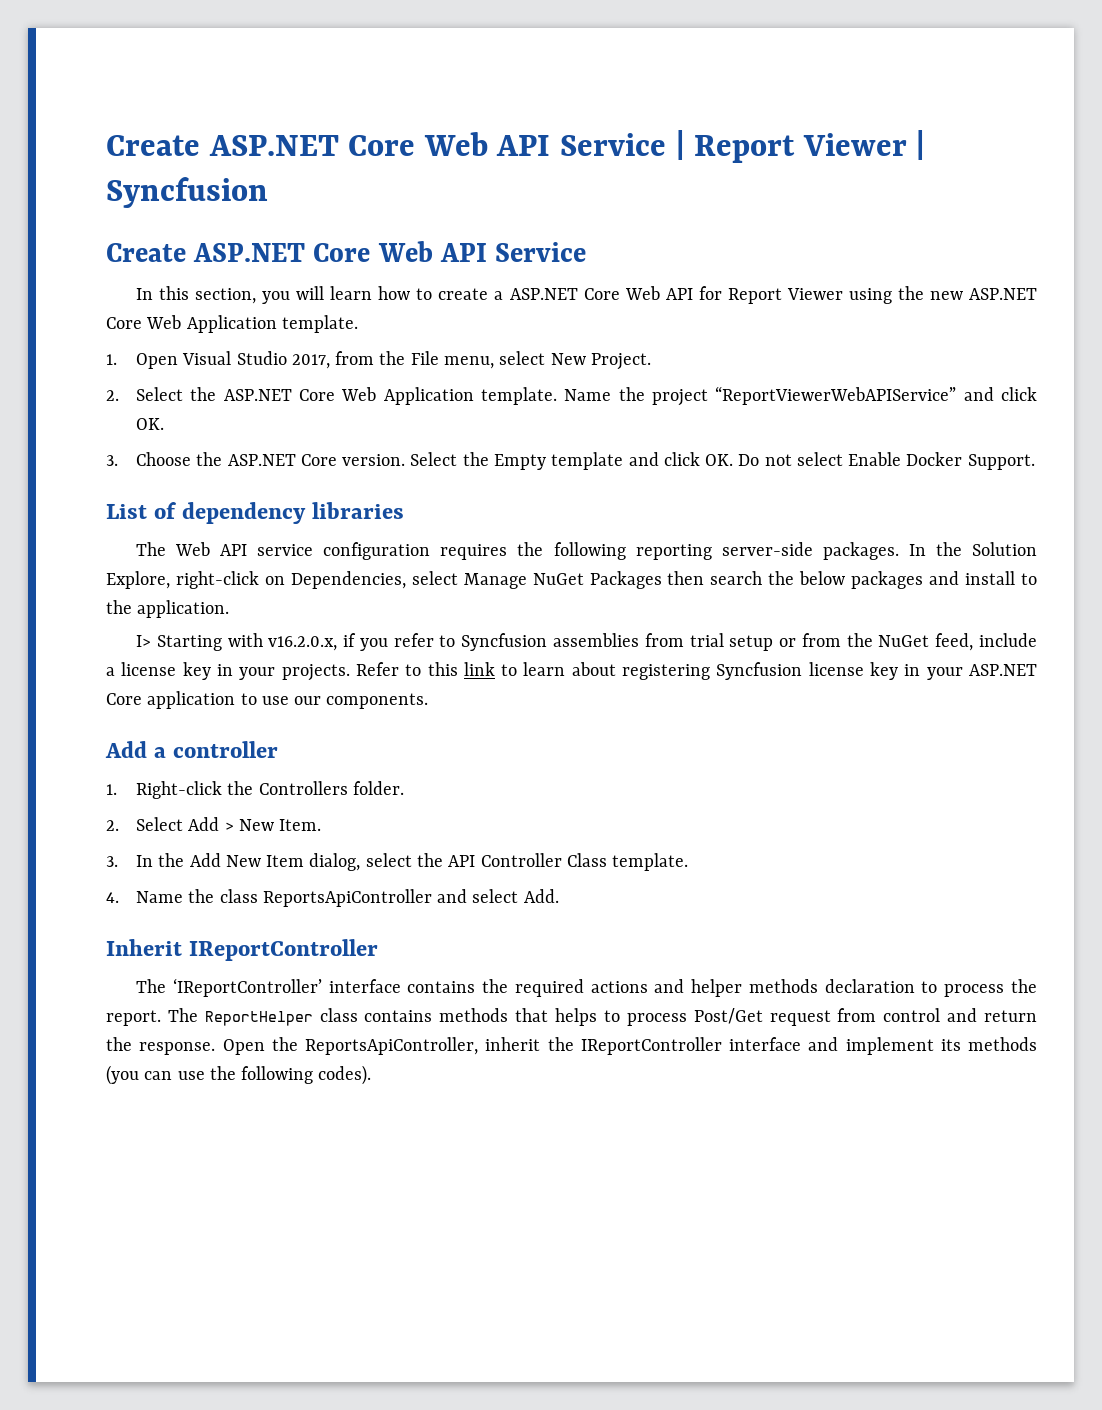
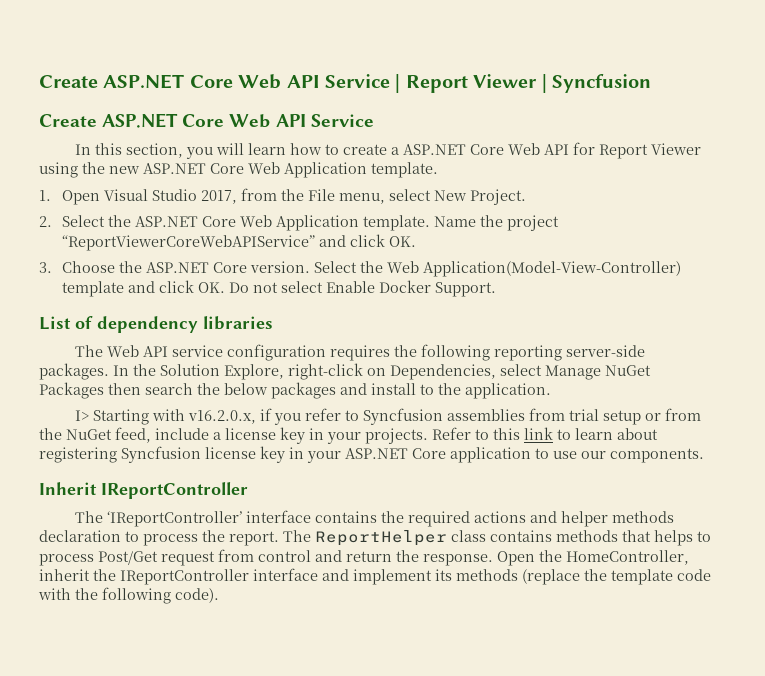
- Name the project “ReportViewerWebAPIService” and click OK.
+ Name the project “ReportViewerCoreWebAPIService” and click OK.
- Select the Empty template and click OK. Do not select Enable Docker Support.
+ Select the Web Application(Model-View-Controller) template and click OK. Do not select Enable Docker Support.
- Add a controller
- 1. Right-click the Controllers folder.
- 2. Select Add > New Item.
- 3. In the Add New Item dialog, select the API Controller Class template.
- 4. Name the class ReportsApiController and select Add.
- Open the ReportsApiController, inherit the IReportController interface and implement its methods (you can use the following codes).
+ Open the HomeController, inherit the IReportController interface and implement its methods (replace the template code with the following code).

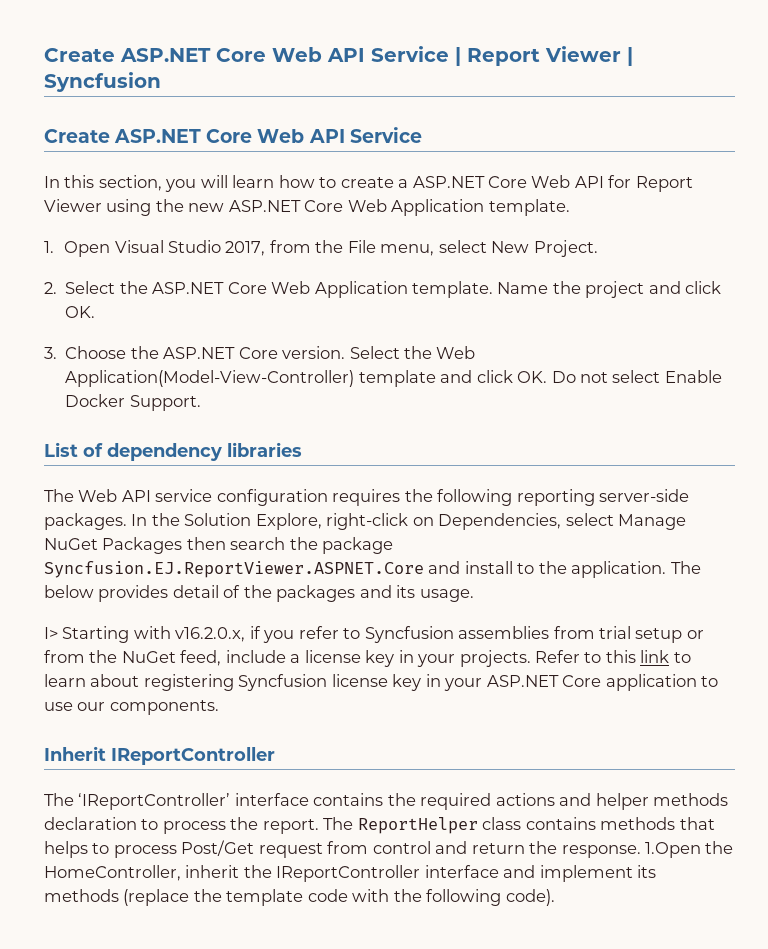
- Name the project “ReportViewerCoreWebAPIService” and click OK.
+ Name the project and click OK.
- In the Solution Explore, right-click on Dependencies, select Manage NuGet Packages then search the below packages and install to the application.
+ In the Solution Explore, right-click on Dependencies, select Manage NuGet Packages then search the package Syncfusion.EJ.ReportViewer.ASPNET.Core and install to the application. The below provides detail of the packages and its usage.
- Open the HomeController, inherit the IReportController interface and implement its methods (replace the template code with the following code).
+ 1.Open the HomeController, inherit the IReportController interface and implement its methods (replace the template code with the following code).

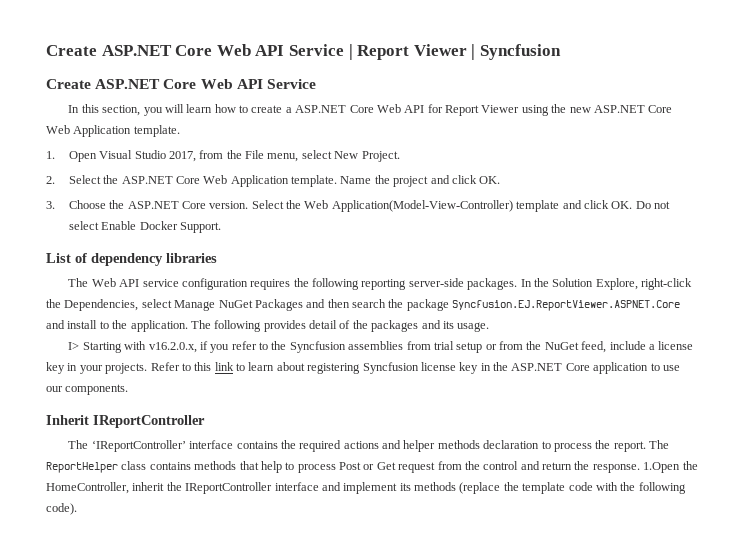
- In the Solution Explore, right-click on Dependencies, select Manage NuGet Packages then search the package Syncfusion.EJ.ReportViewer.ASPNET.Core and install to the application.
+ In the Solution Explore, right-click the Dependencies, select Manage NuGet Packages and then search the package Syncfusion.EJ.ReportViewer.ASPNET.Core and install to the application.
- The below provides detail of the packages and its usage.
+ The following provides detail of the packages and its usage.
- I> Starting with v16.2.0.x, if you refer to Syncfusion assemblies from trial setup or from the NuGet feed, include a license key in your projects.
+ I> Starting with v16.2.0.x, if you refer to the Syncfusion assemblies from trial setup or from the NuGet feed, include a license key in your projects.
- Refer to this link to learn about registering Syncfusion license key in your ASP.NET Core application to use our components.
+ Refer to this link to learn about registering Syncfusion license key in the ASP.NET Core application to use our components.
- The ReportHelper class contains methods that helps to process Post/Get request from control and return the response.
+ The ReportHelper class contains methods that help to process Post or Get request from the control and return the response.

